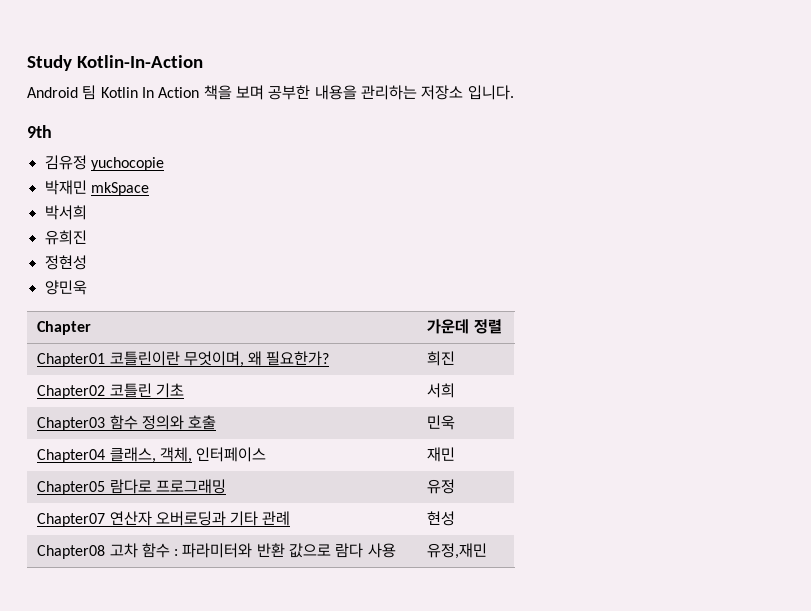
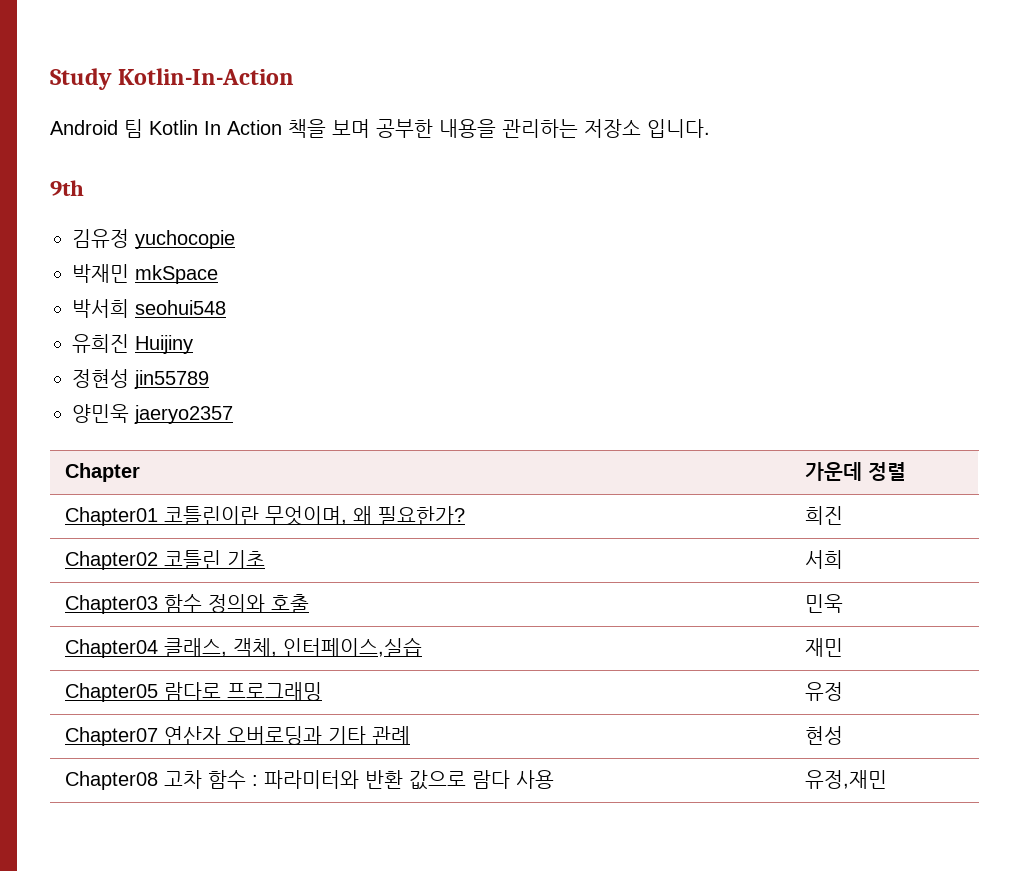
- 박서희
+ 박서희 seohui548
- 유희진
+ 유희진 Huijiny
- 정현성
+ 정현성 jin55789
- 양민욱
+ 양민욱 jaeryo2357
- Chapter04 클래스, 객체, 인터페이스 | 재민
+ Chapter04 클래스, 객체, 인터페이스,실습 | 재민

